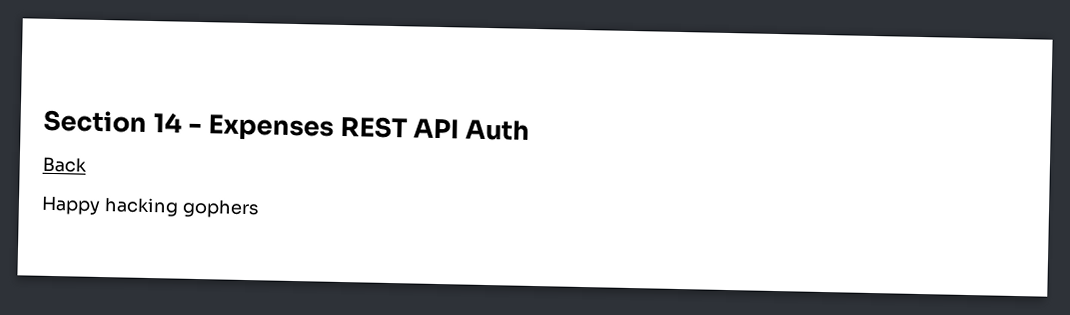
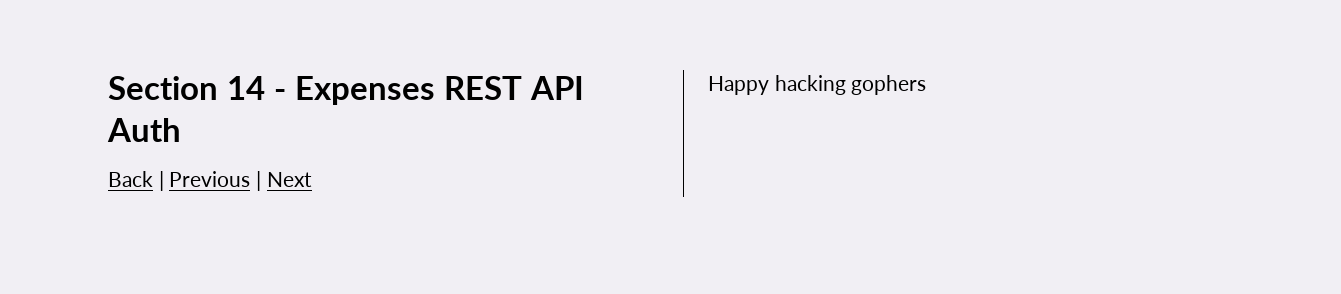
- Back
+ Back | Previous | Next

